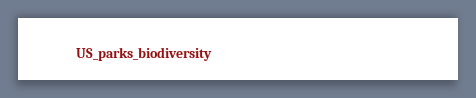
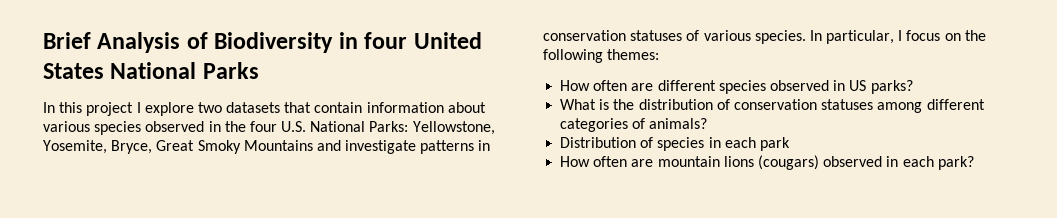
- US_parks_biodiversity
+ Brief Analysis of Biodiversity in four United States National Parks
+ In this project I explore two datasets that contain information about various species observed in the four U.S. National Parks: Yellowstone, Yosemite, Bryce, Great Smoky Mountains and investigate patterns in conservation statuses of various species. In particular, I focus on the following themes:
+ How often are different species observed in US parks?
+ What is the distribution of conservation statuses among different categories of animals?
+ Distribution of species in each park
+ How often are mountain lions (cougars) observed in each park?

